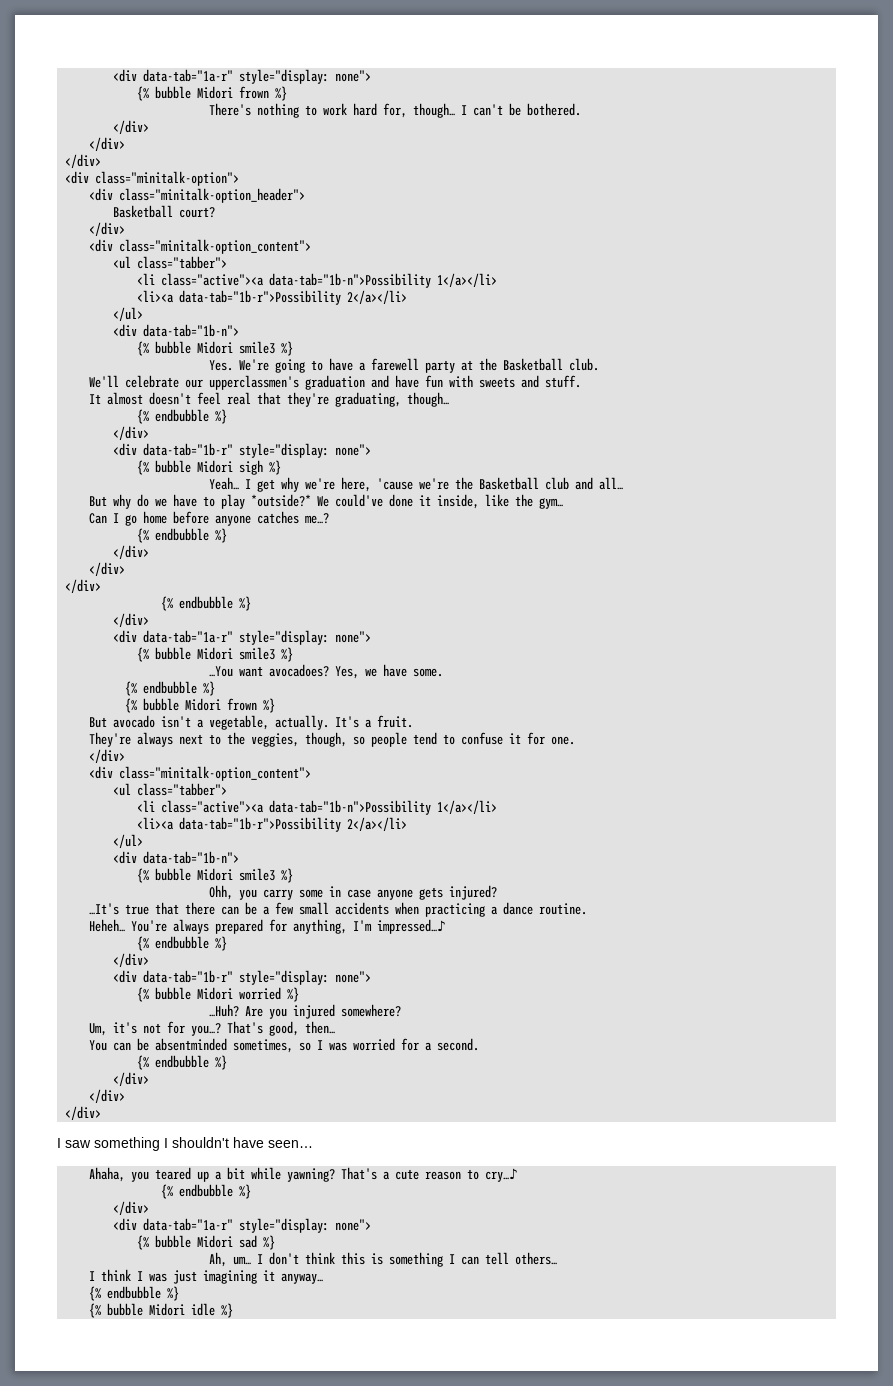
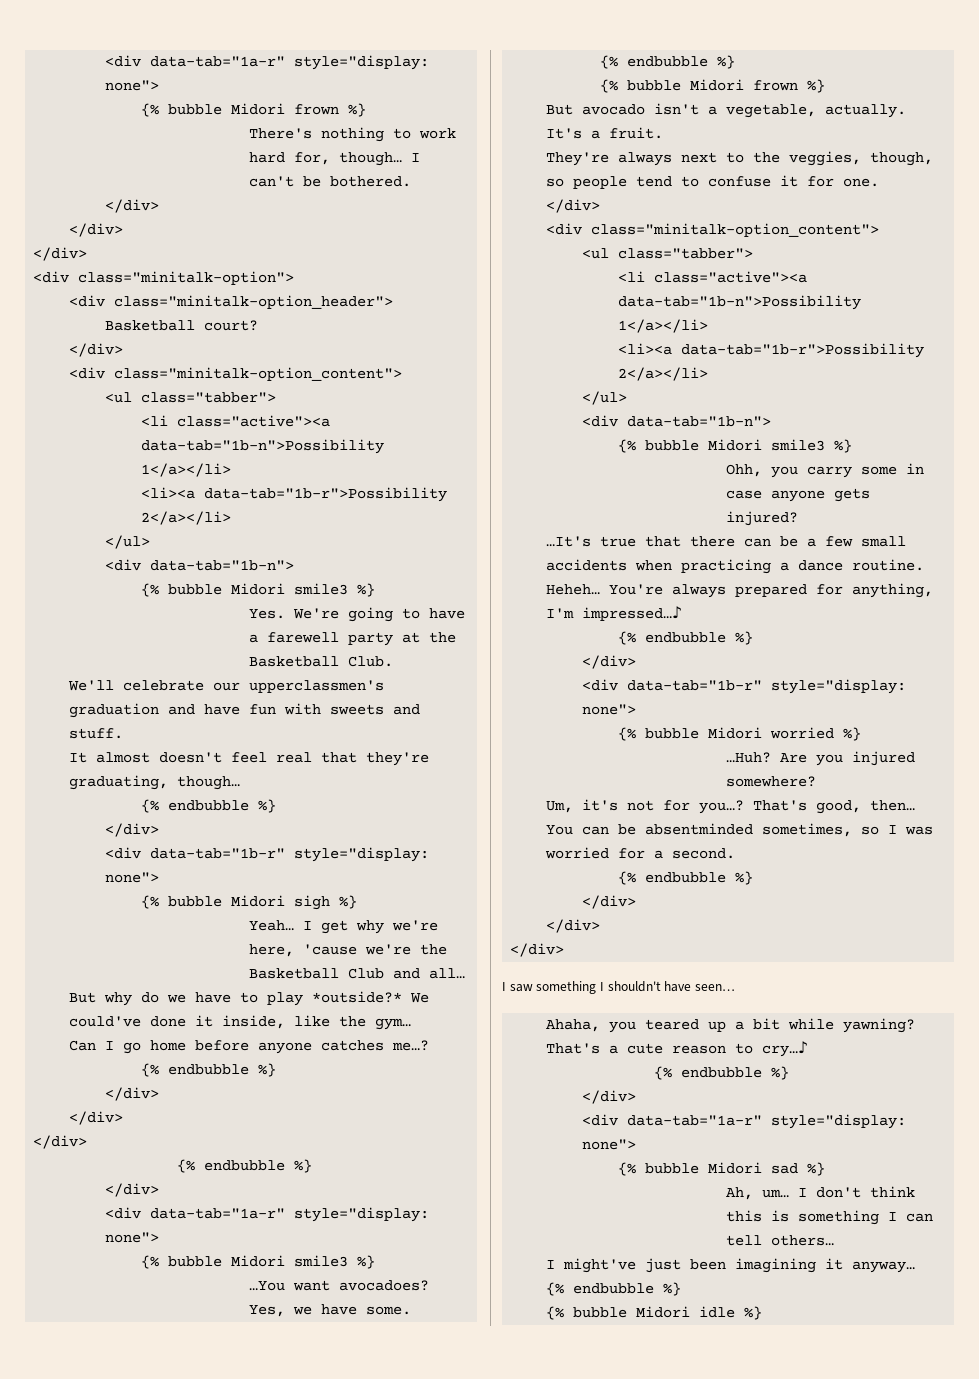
- Yes. We're going to have a farewell party at the Basketball club.
+ Yes. We're going to have a farewell party at the Basketball Club.
- I get why we're here, 'cause we're the Basketball club and all…
+ I get why we're here, 'cause we're the Basketball Club and all…
- I think I was just imagining it anyway…
+ I might've just been imagining it anyway…

